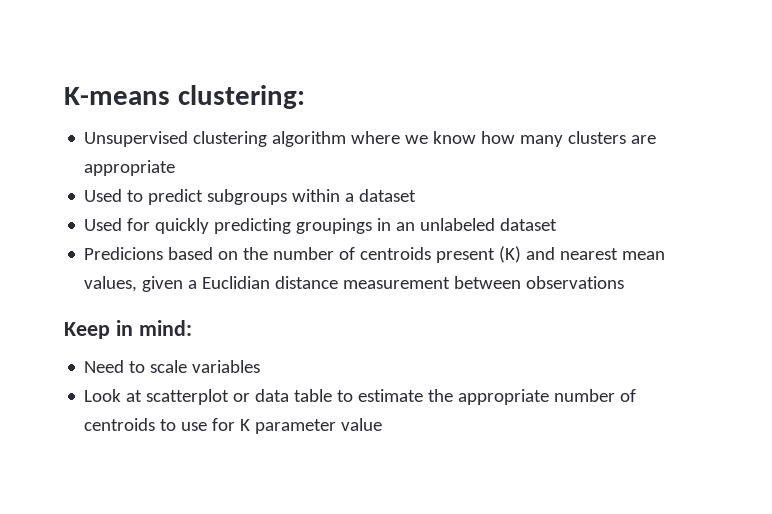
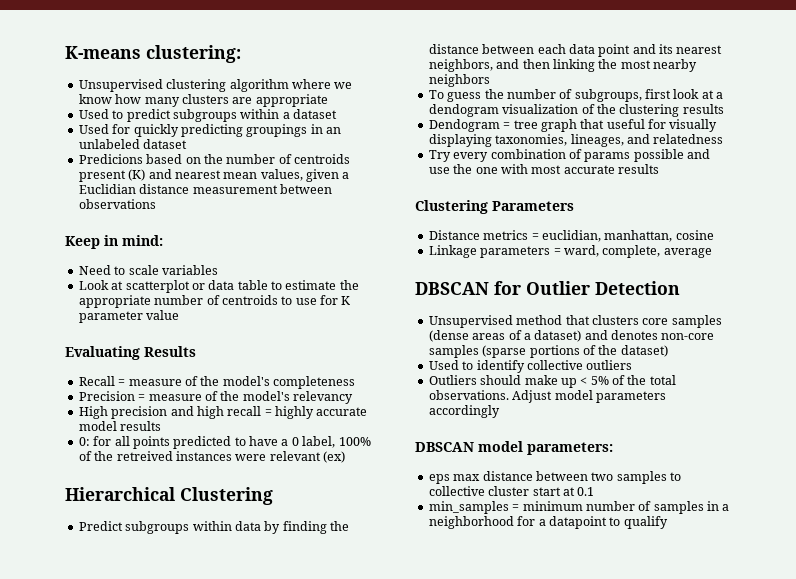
+ Evaluating Results
+ Recall = measure of the model's completeness
+ Precision = measure of the model's relevancy
+ High precision and high recall = highly accurate model results
+ 0: for all points predicted to have a 0 label, 100% of the retreived instances were relevant (ex)
+ Hierarchical Clustering
+ Predict subgroups within data by finding the distance between each data point and its nearest neighbors, and then linking the most nearby neighbors
+ To guess the number of subgroups, first look at a dendogram visualization of the clustering results
+ Dendogram = tree graph that useful for visually displaying taxonomies, lineages, and relatedness
+ Try every combination of params possible and use the one with most accurate results
+ Clustering Parameters
+ Distance metrics = euclidian, manhattan, cosine
+ Linkage parameters = ward, complete, average
+ DBSCAN for Outlier Detection
+ Unsupervised method that clusters core samples (dense areas of a dataset) and denotes non-core samples (sparse portions of the dataset)
+ Used to identify collective outliers
+ Outliers should make up < 5% of the total observations. Adjust model parameters accordingly
+ DBSCAN model parameters:
+ eps max distance between two samples to collective cluster start at 0.1
+ min_samples = minimum number of samples in a neighborhood for a datapoint to qualify

